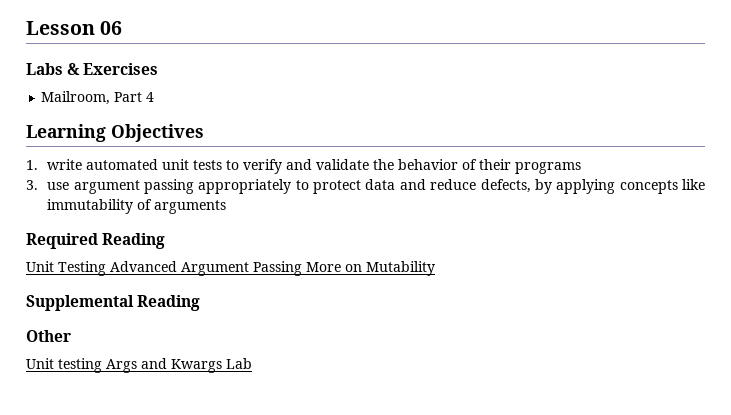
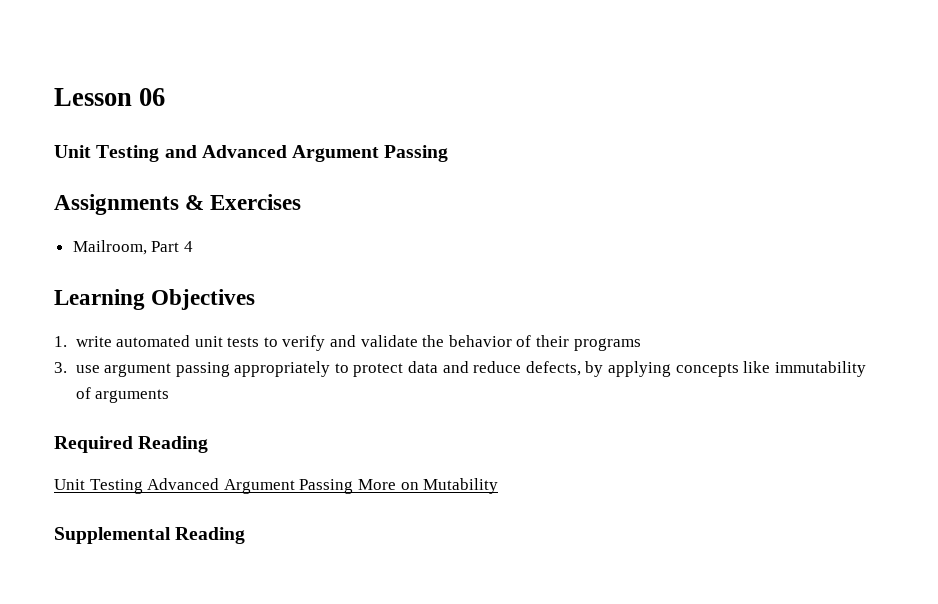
- Labs & Exercises
+ Unit Testing and Advanced Argument Passing
+ Assignments & Exercises
- Other
- Unit testing Args and Kwargs Lab

